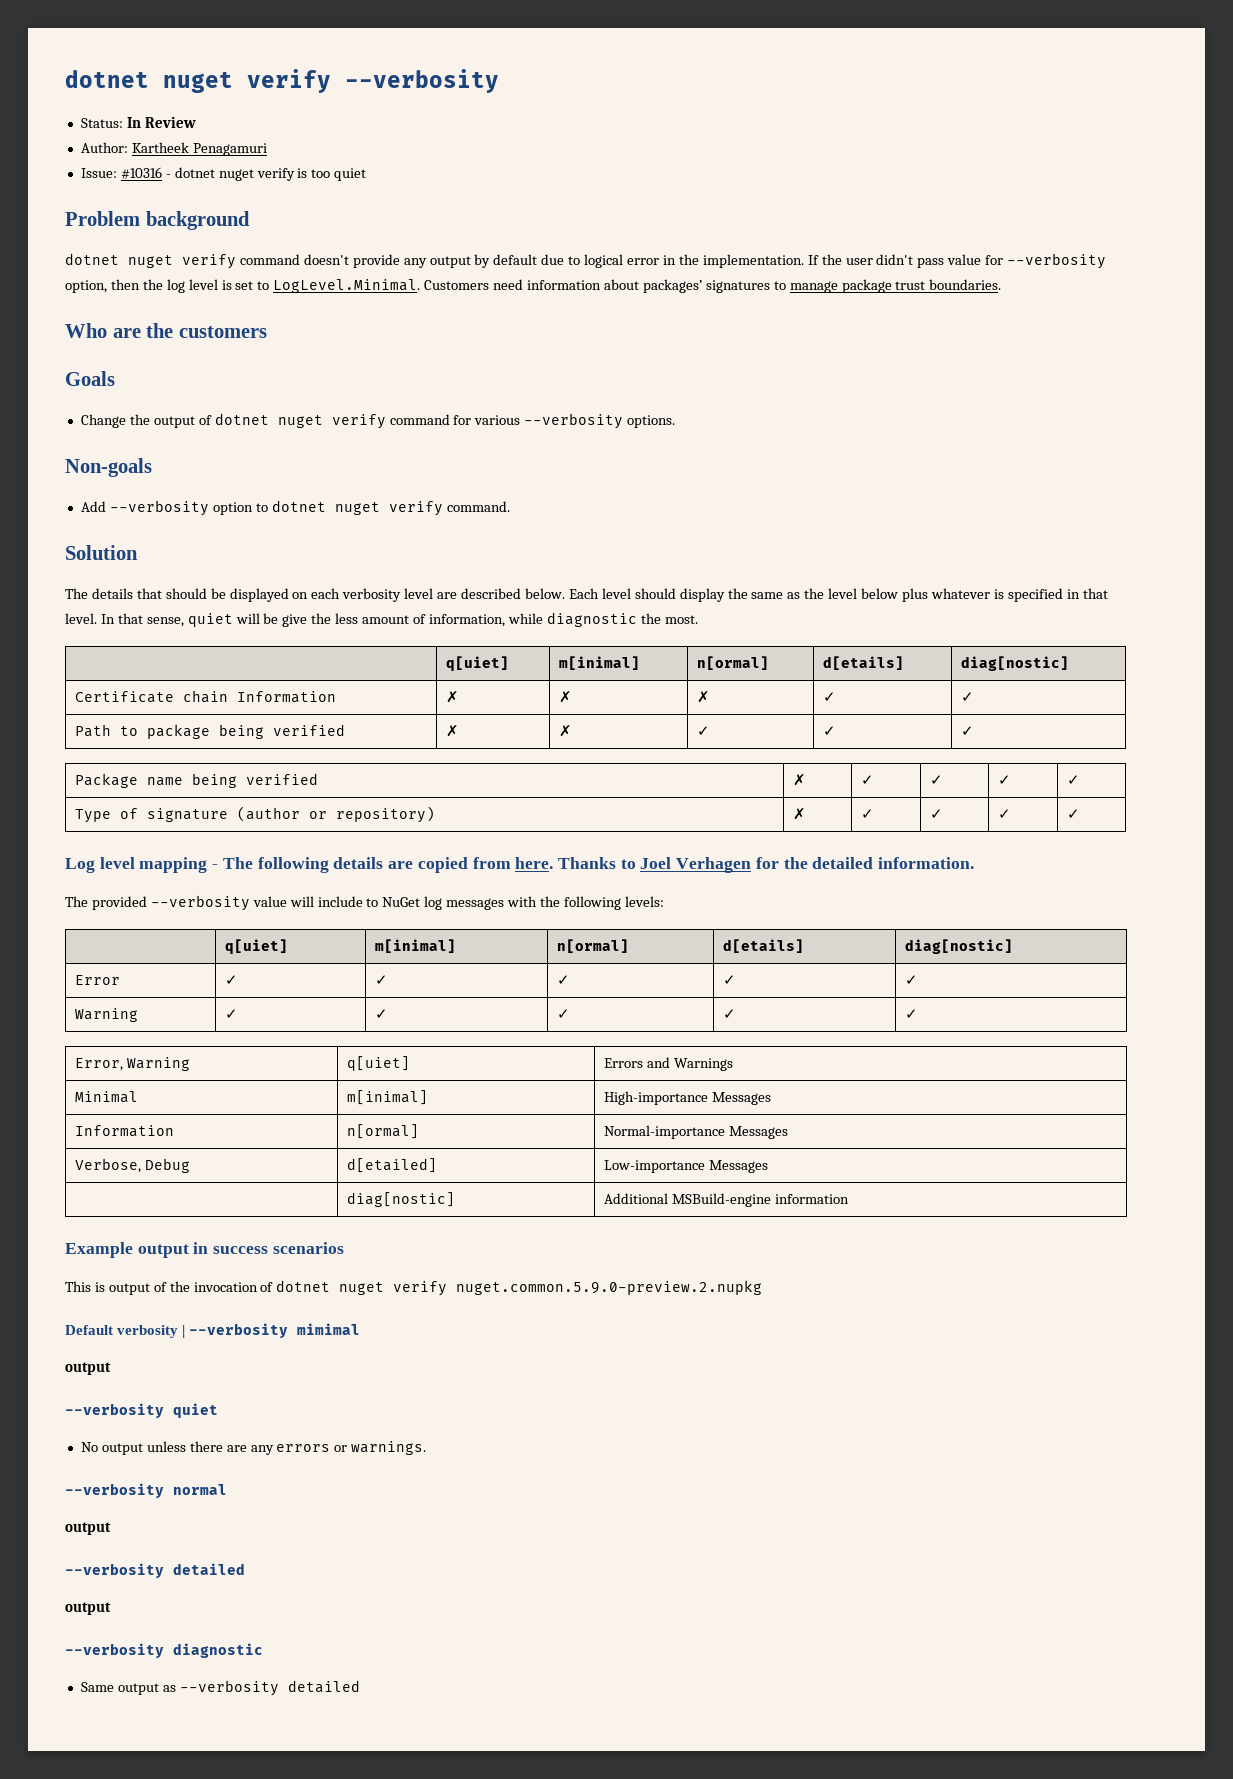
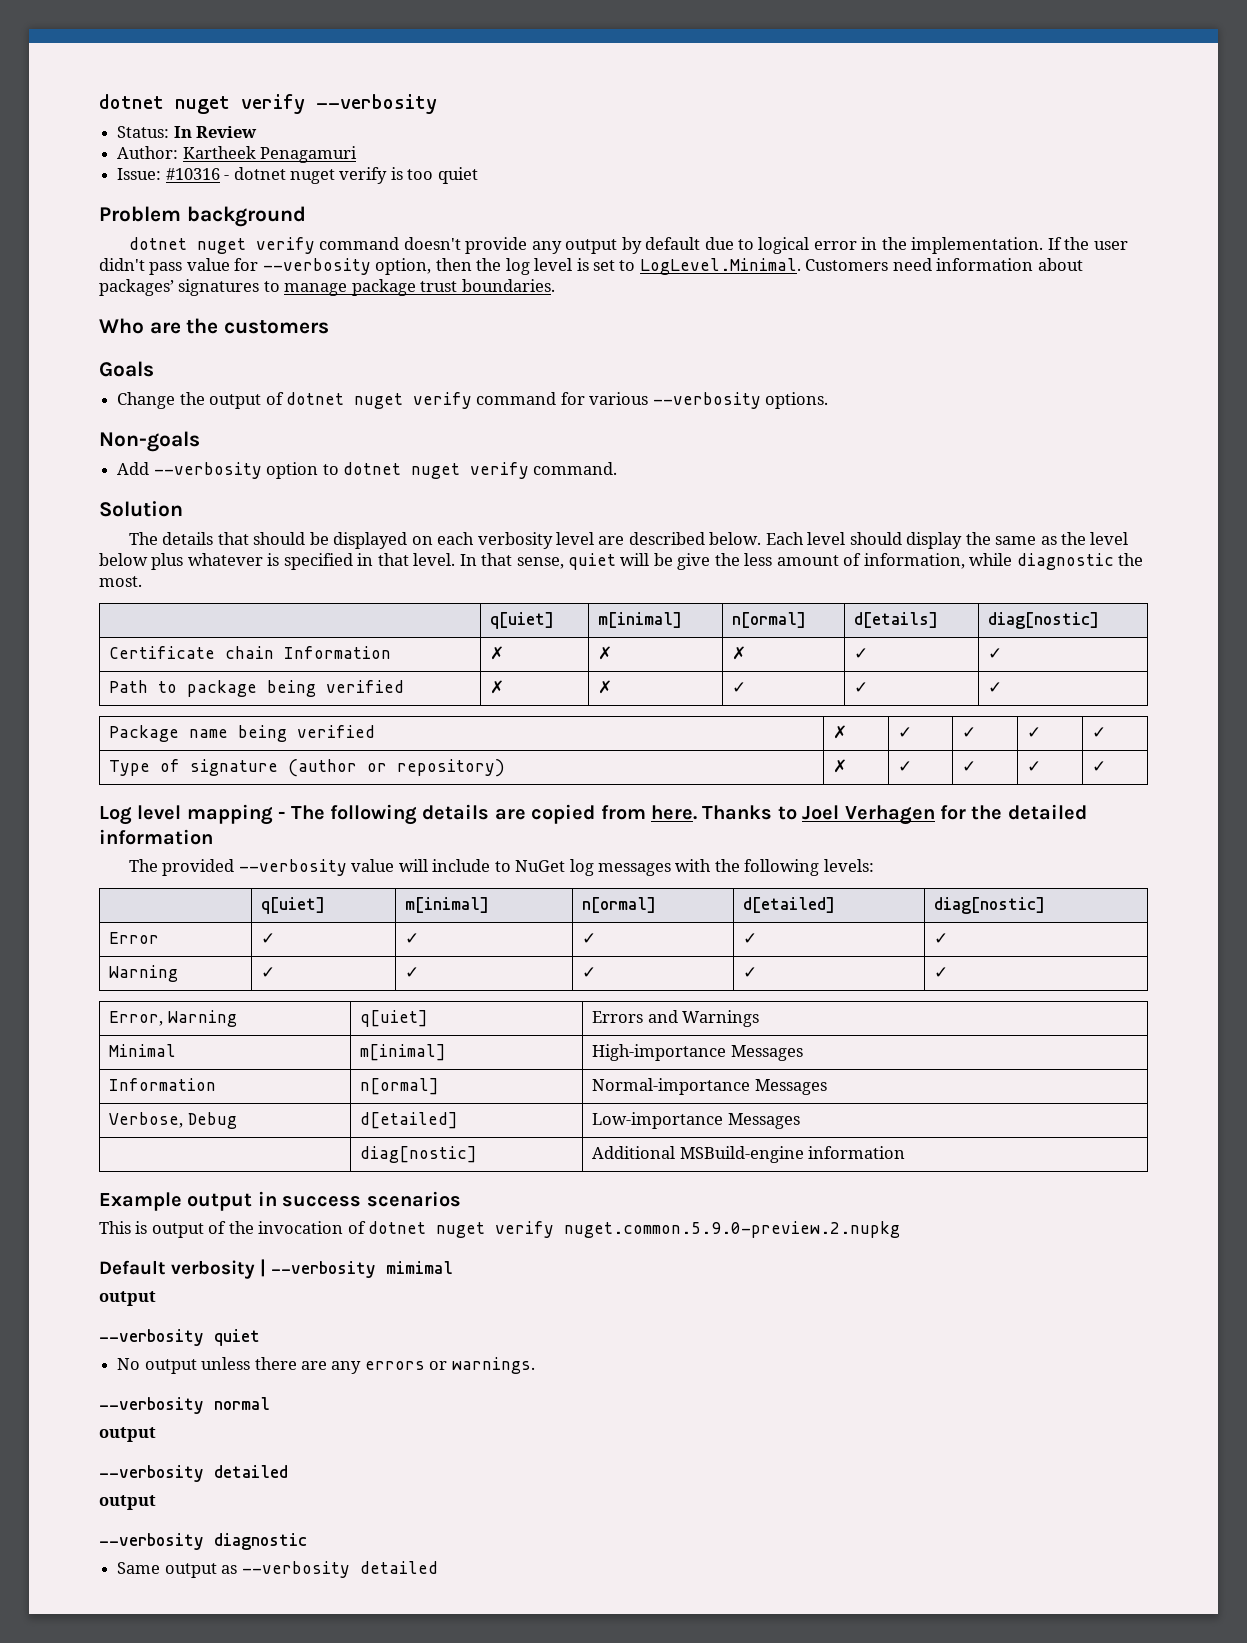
- Thanks to Joel Verhagen for the detailed information.
+ Thanks to Joel Verhagen for the detailed information
  The provided --verbosity value will include to NuGet log messages with the following levels:
- | q[uiet] | m[inimal] | n[ormal] | d[etails] | diag[nostic]
+ | q[uiet] | m[inimal] | n[ormal] | d[etailed] | diag[nostic]

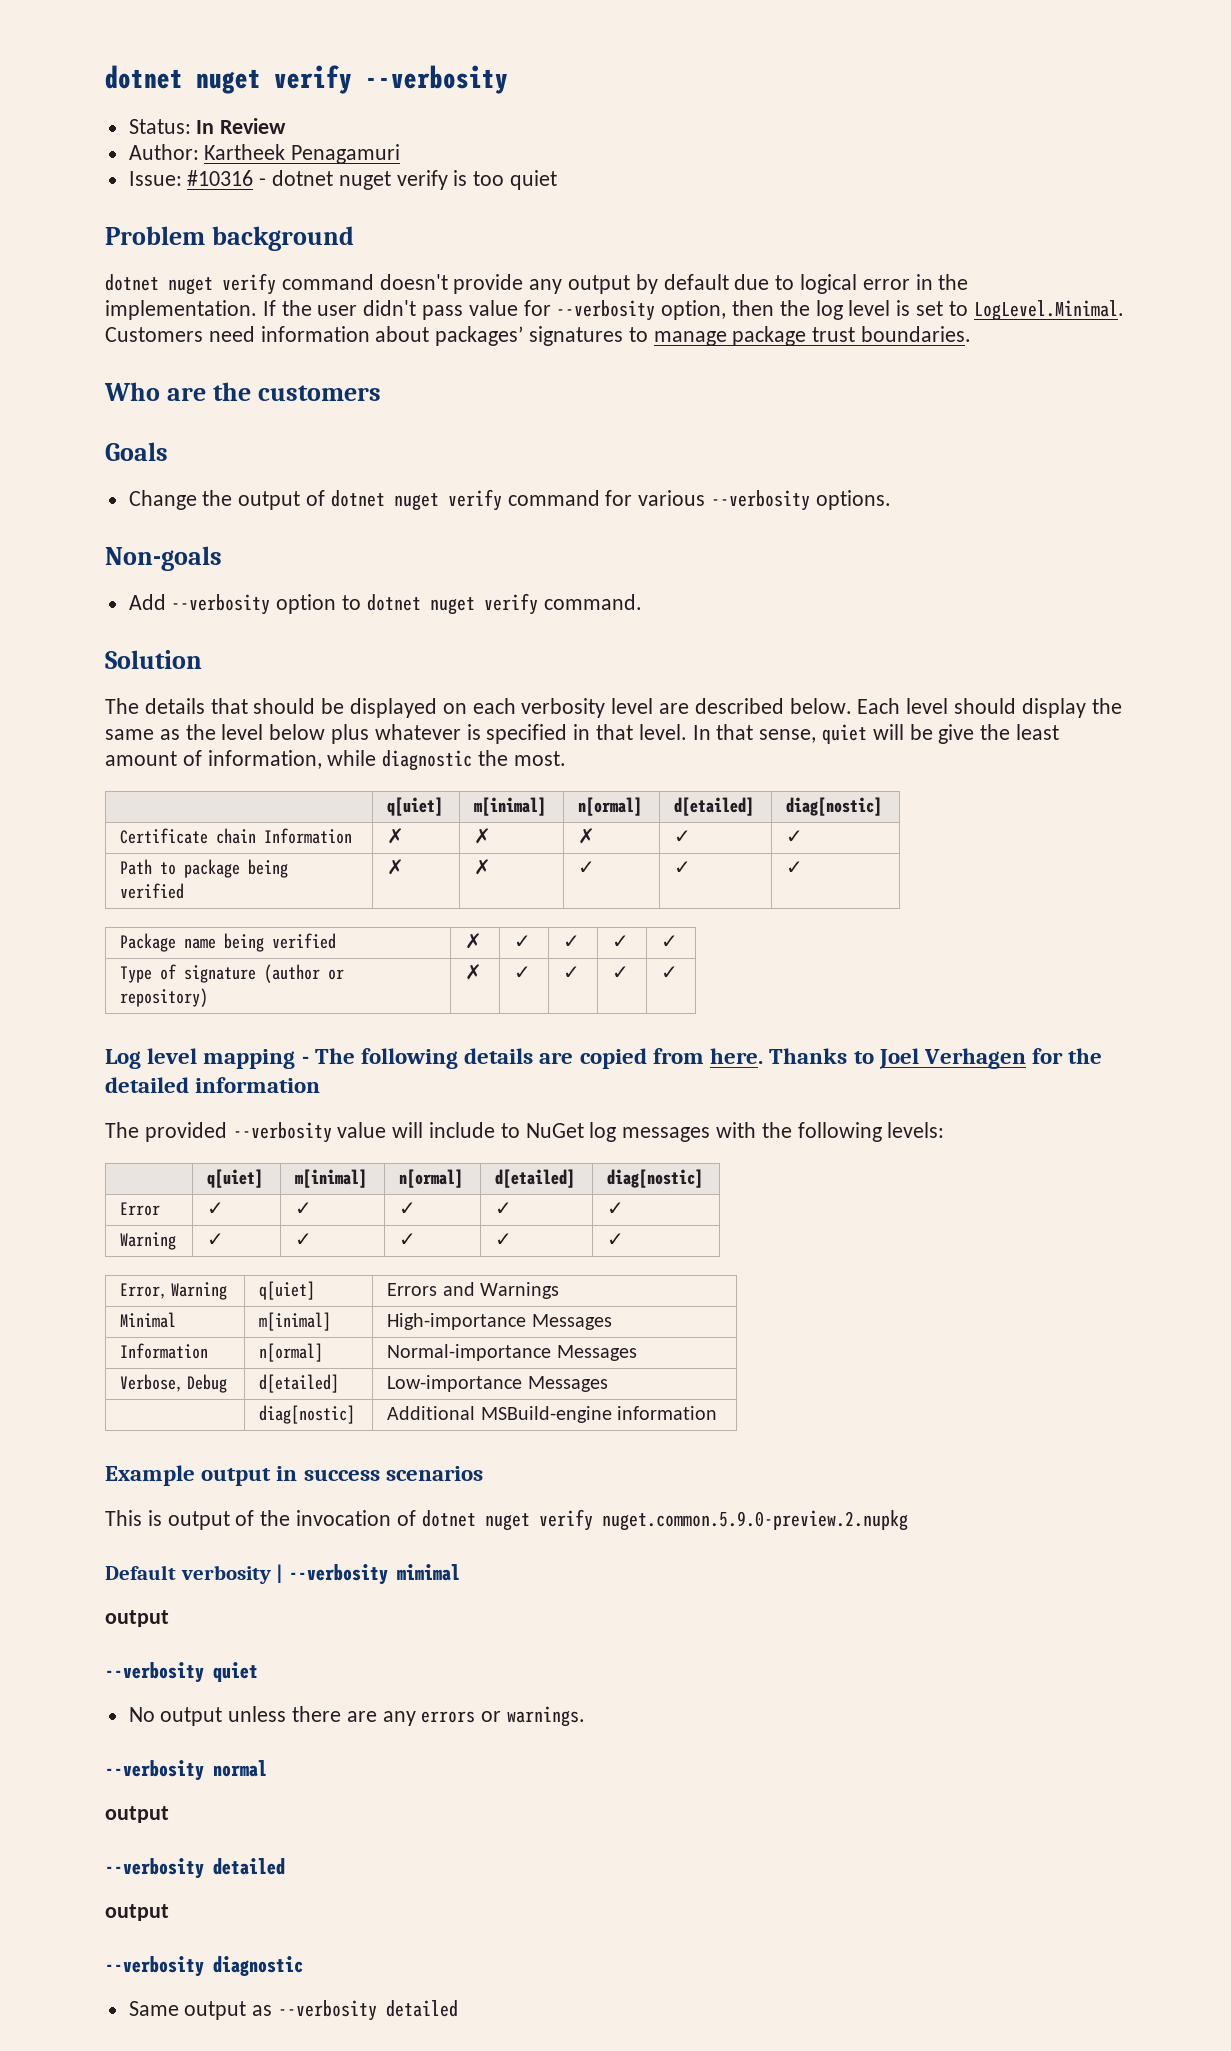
- In that sense, quiet will be give the less amount of information, while diagnostic the most.
- | q[uiet] | m[inimal] | n[ormal] | d[etails] | diag[nostic]
+ In that sense, quiet will be give the least amount of information, while diagnostic the most.
+ | q[uiet] | m[inimal] | n[ormal] | d[etailed] | diag[nostic]

